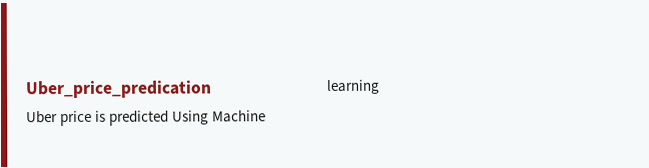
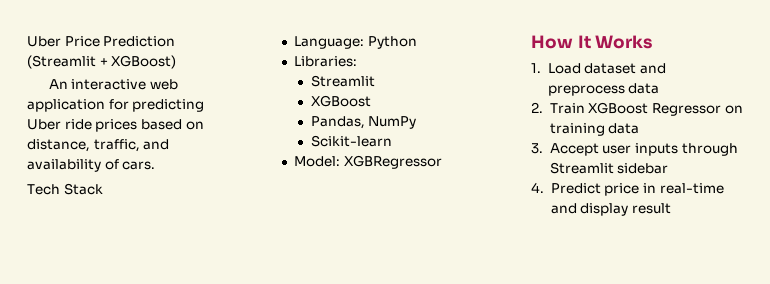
- Uber_price_predication
- Uber price is predicted Using Machine learning
+ Uber Price Prediction (Streamlit + XGBoost)
+ An interactive web application for predicting Uber ride prices based on distance, traffic, and availability of cars.
+ Tech Stack
+ Language: Python
+ Libraries:
+ Streamlit
+ XGBoost
+ Pandas, NumPy
+ Scikit-learn
+ Model: XGBRegressor
+ How It Works
+ 1. Load dataset and preprocess data
+ 2. Train XGBoost Regressor on training data
+ 3. Accept user inputs through Streamlit sidebar
+ 4. Predict price in real-time and display result

